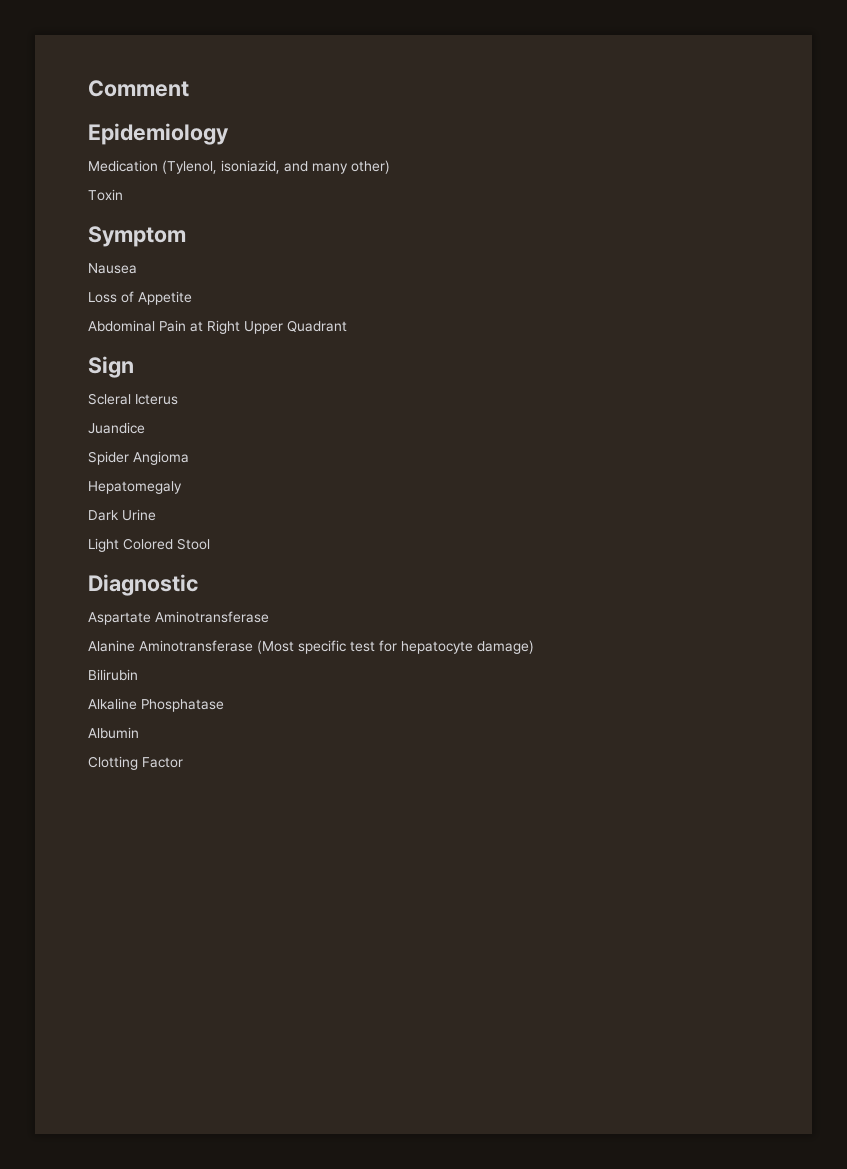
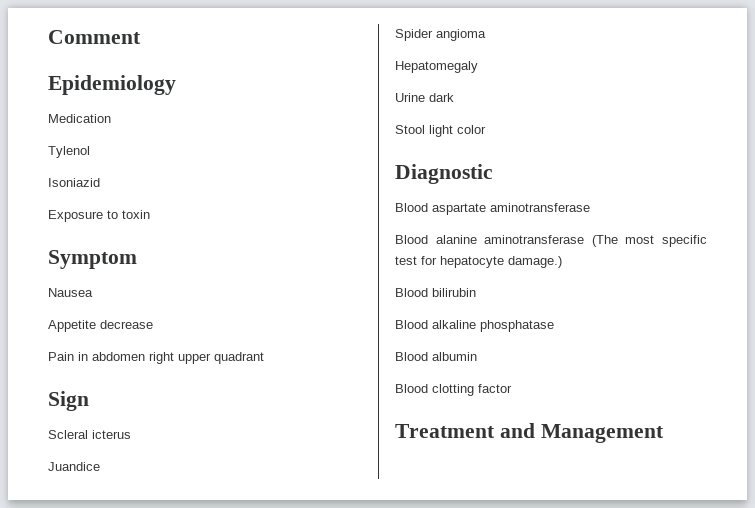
- Medication (Tylenol, isoniazid, and many other)
- Toxin
+ Medication
+ Tylenol
+ Isoniazid
+ Exposure to toxin
- Loss of Appetite
- Abdominal Pain at Right Upper Quadrant
+ Appetite decrease
+ Pain in abdomen right upper quadrant
- Scleral Icterus
+ Scleral icterus
- Spider Angioma
+ Spider angioma
- Dark Urine
- Light Colored Stool
+ Urine dark
+ Stool light color
- Aspartate Aminotransferase
- Alanine Aminotransferase (Most specific test for hepatocyte damage)
- Bilirubin
- Alkaline Phosphatase
- Albumin
- Clotting Factor
+ Blood aspartate aminotransferase
+ Blood alanine aminotransferase (The most specific test for hepatocyte damage.)
+ Blood bilirubin
+ Blood alkaline phosphatase
+ Blood albumin
+ Blood clotting factor
+ Treatment and Management

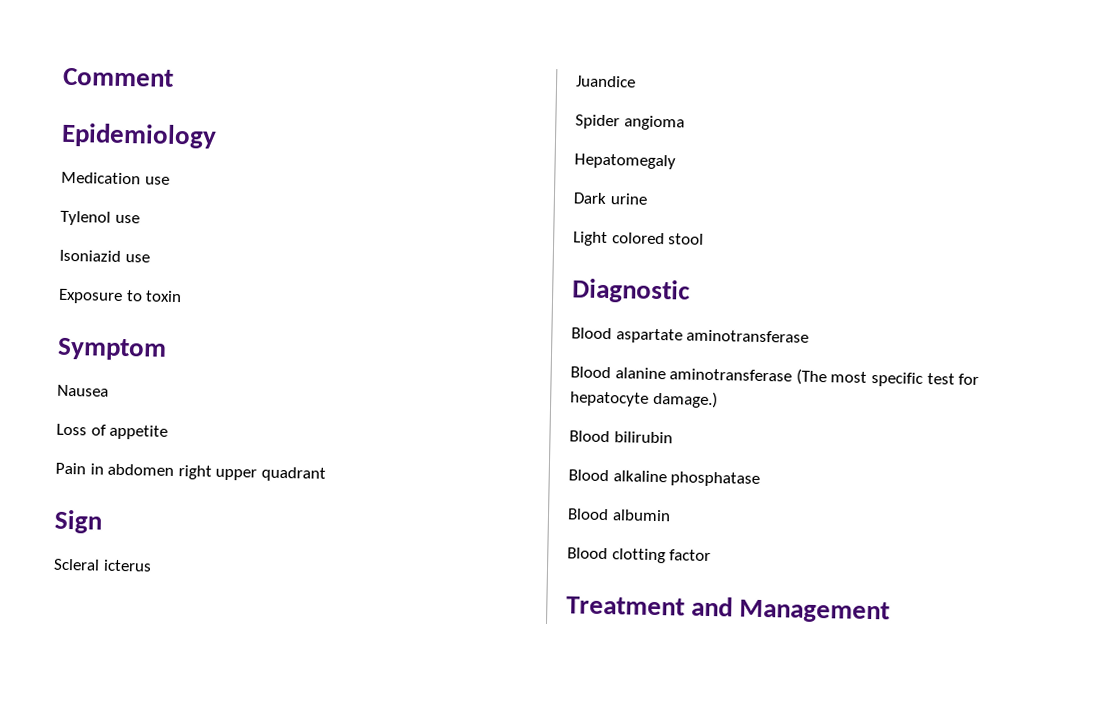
- Medication
+ Medication use
- Tylenol
+ Tylenol use
- Isoniazid
+ Isoniazid use
- Appetite decrease
+ Loss of appetite
- Urine dark
- Stool light color
+ Dark urine
+ Light colored stool

